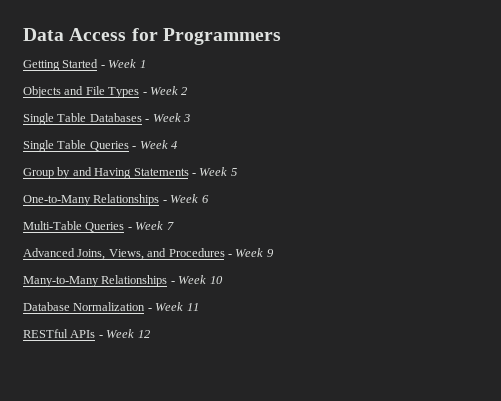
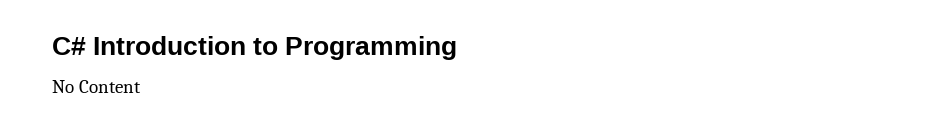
- Data Access for Programmers
- Getting Started - Week 1
- Objects and File Types - Week 2
- Single Table Databases - Week 3
- Single Table Queries - Week 4
- Group by and Having Statements - Week 5
- One-to-Many Relationships - Week 6
- Multi-Table Queries - Week 7
- Advanced Joins, Views, and Procedures - Week 9
- Many-to-Many Relationships - Week 10
- Database Normalization - Week 11
- RESTful APIs - Week 12
+ C# Introduction to Programming
+ No Content

